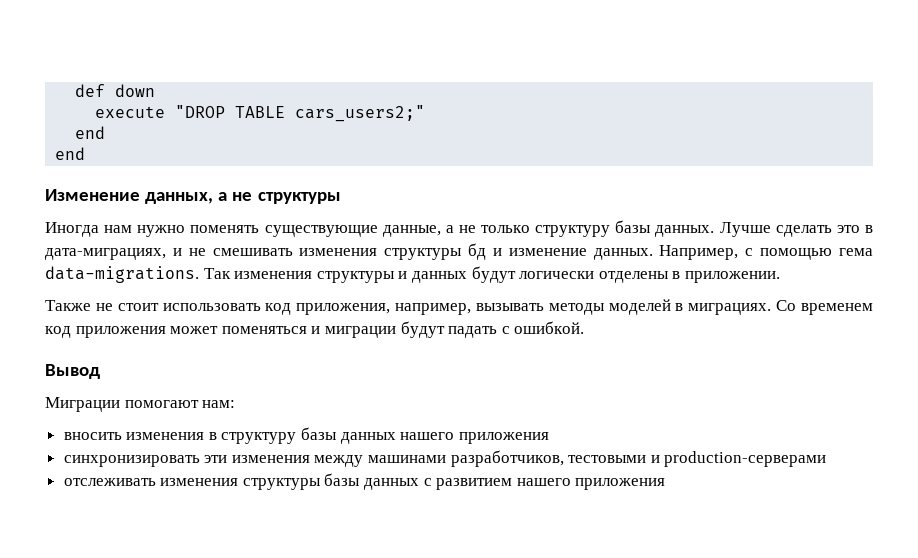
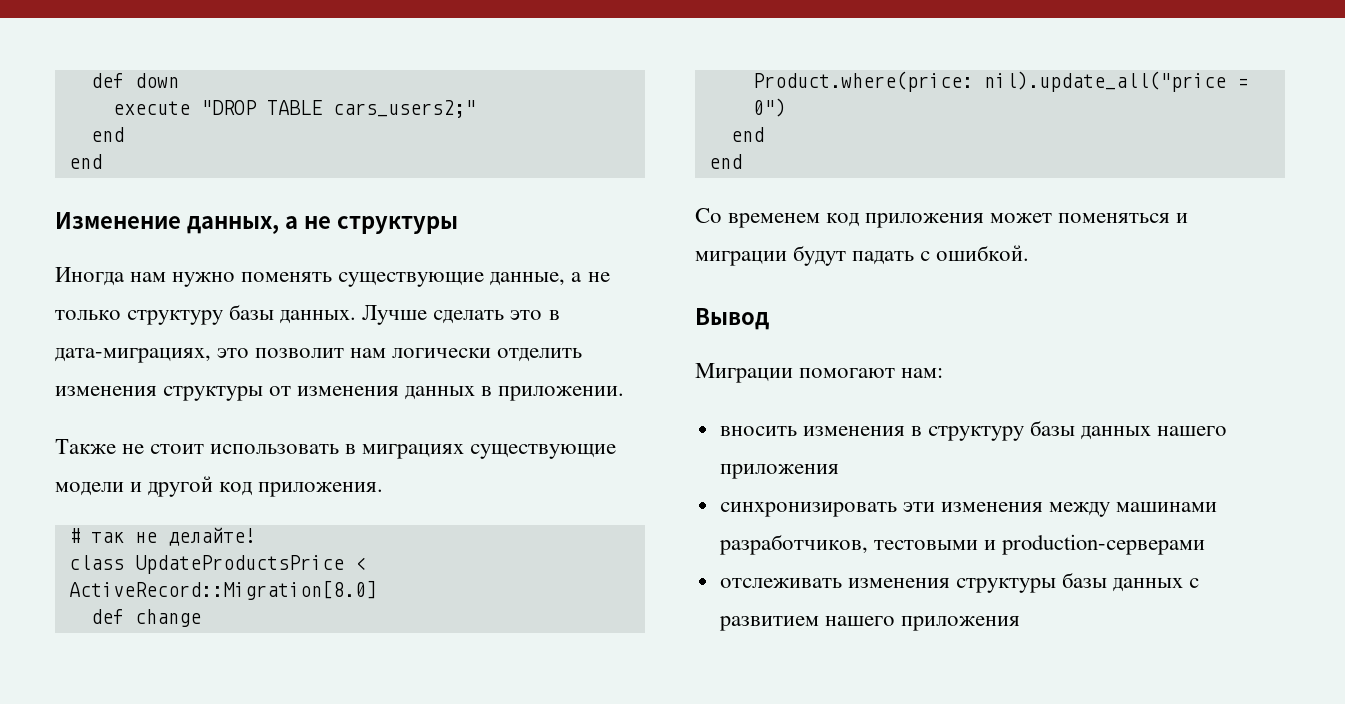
- Лучше сделать это в дата-миграциях, и не смешивать изменения структуры бд и изменение данных. Например, с помощью гема data-migrations. Так изменения структуры и данных будут логически отделены в приложении.
+ Лучше сделать это в дата-миграциях, это позволит нам логически отделить изменения структуры от изменения данных в приложении.
- Также не стоит использовать код приложения, например, вызывать методы моделей в миграциях. Со временем код приложения может поменяться и миграции будут падать с ошибкой.
+ Также не стоит использовать в миграциях существующие модели и другой код приложения.
+ # так не делайте!
+ class UpdateProductsPrice < ActiveRecord::Migration[8.0]
+ def change
+ Product.where(price: nil).update_all("price = 0")
+ end
+ end
+ Со временем код приложения может поменяться и миграции будут падать с ошибкой.

